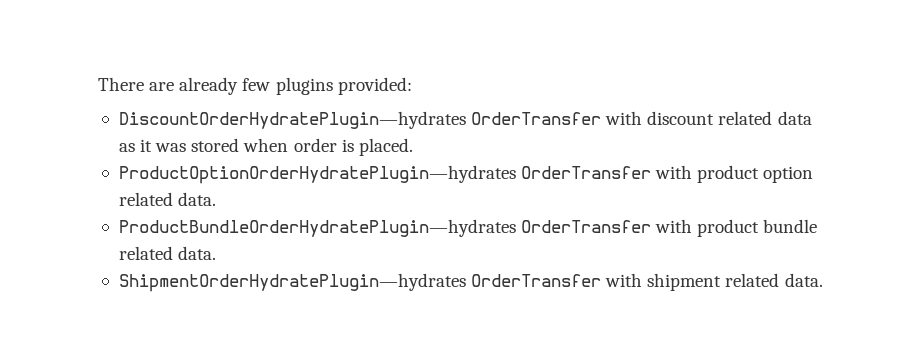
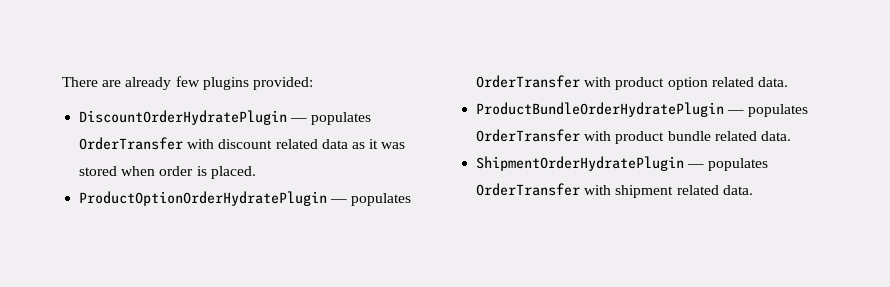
- DiscountOrderHydratePlugin—hydrates OrderTransfer with discount related data as it was stored when order is placed.
+ DiscountOrderHydratePlugin — populates OrderTransfer with discount related data as it was stored when order is placed.
- ProductOptionOrderHydratePlugin—hydrates OrderTransfer with product option related data.
+ ProductOptionOrderHydratePlugin — populates OrderTransfer with product option related data.
- ProductBundleOrderHydratePlugin—hydrates OrderTransfer with product bundle related data.
+ ProductBundleOrderHydratePlugin — populates OrderTransfer with product bundle related data.
- ShipmentOrderHydratePlugin—hydrates OrderTransfer with shipment related data.
+ ShipmentOrderHydratePlugin — populates OrderTransfer with shipment related data.

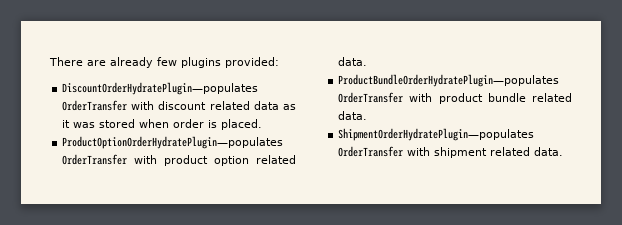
- DiscountOrderHydratePlugin — populates OrderTransfer with discount related data as it was stored when order is placed.
+ DiscountOrderHydratePlugin—populates OrderTransfer with discount related data as it was stored when order is placed.
- ProductOptionOrderHydratePlugin — populates OrderTransfer with product option related data.
+ ProductOptionOrderHydratePlugin—populates OrderTransfer with product option related data.
- ProductBundleOrderHydratePlugin — populates OrderTransfer with product bundle related data.
+ ProductBundleOrderHydratePlugin—populates OrderTransfer with product bundle related data.
- ShipmentOrderHydratePlugin — populates OrderTransfer with shipment related data.
+ ShipmentOrderHydratePlugin—populates OrderTransfer with shipment related data.

